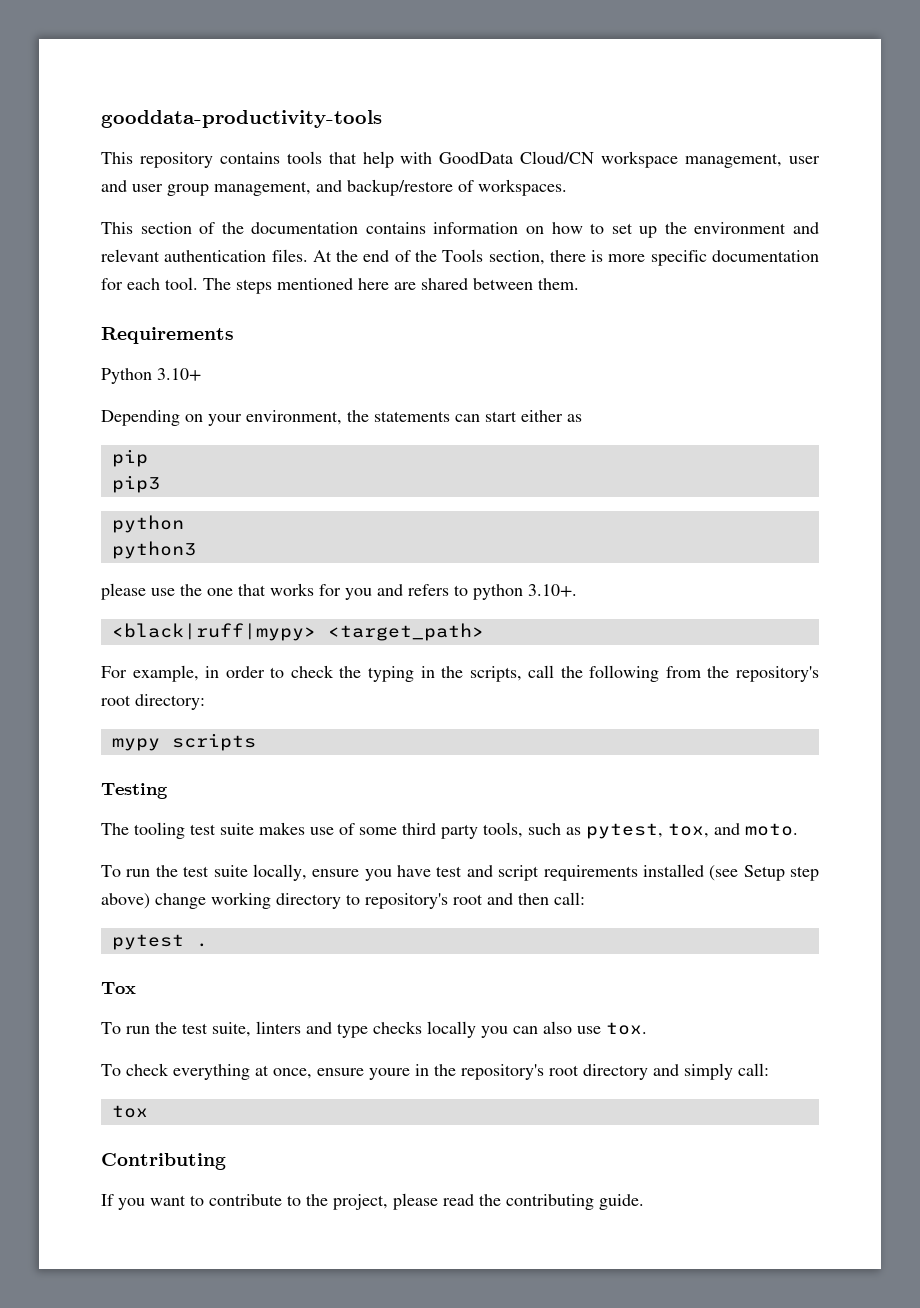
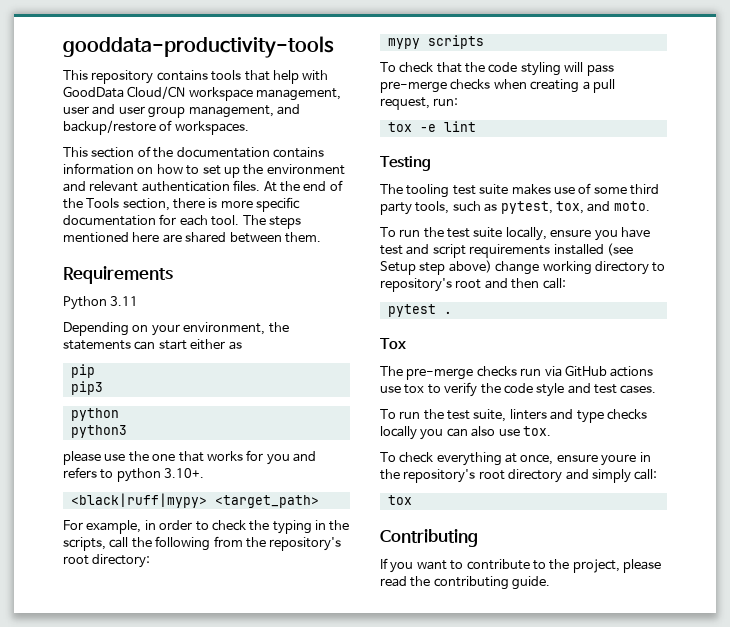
- Python 3.10+
+ Python 3.11
+ To check that the code styling will pass pre-merge checks when creating a pull request, run:
+ tox -e lint
+ The pre-merge checks run via GitHub actions use tox to verify the code style and test cases.

